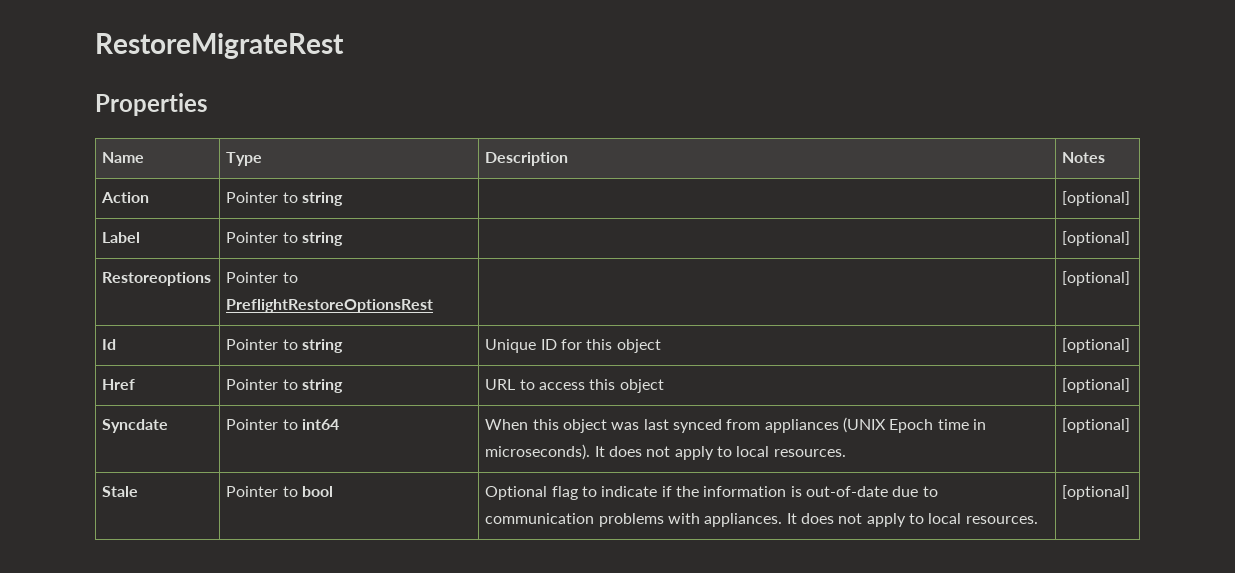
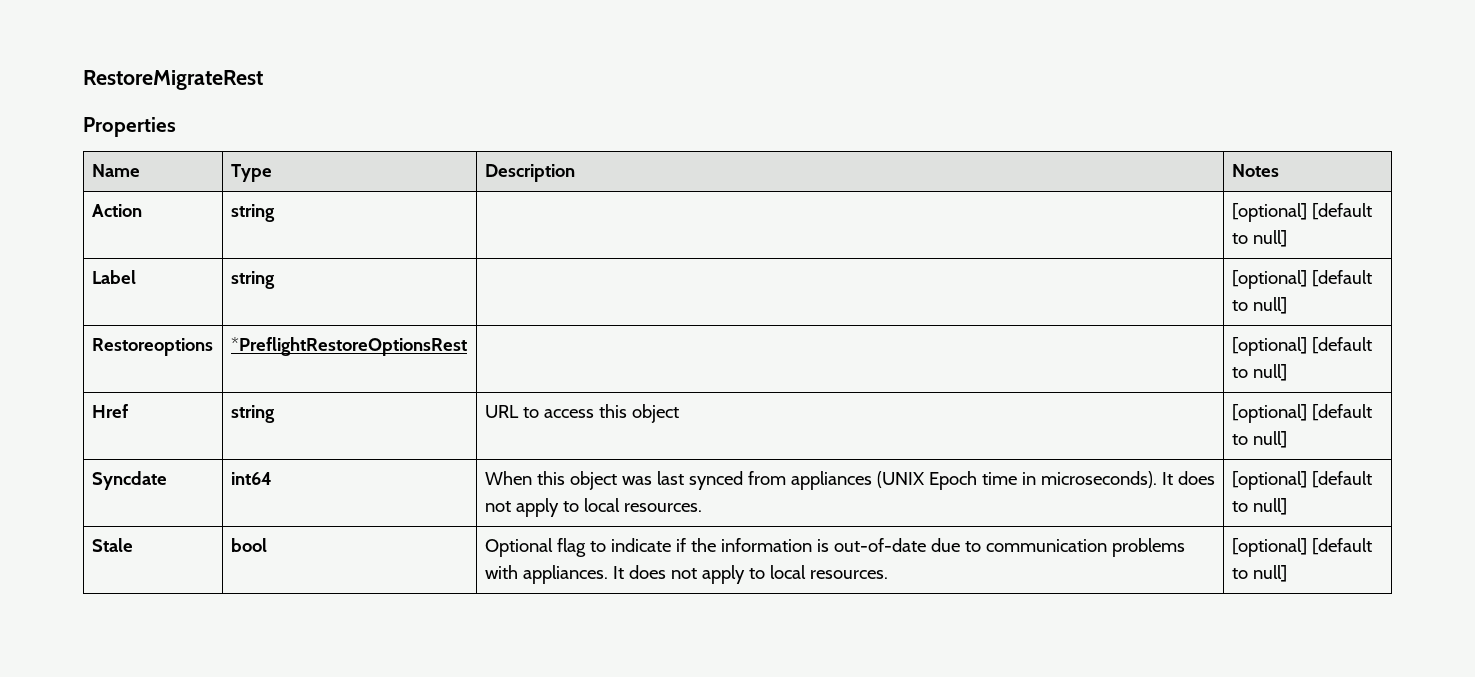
- Action | Pointer to string | | [optional]
+ Action | string | | [optional] [default to null]
- Label | Pointer to string | | [optional]
- Restoreoptions | Pointer to PreflightRestoreOptionsRest | | [optional]
- Id | Pointer to string | Unique ID for this object | [optional]
+ Label | string | | [optional] [default to null]
+ Restoreoptions | *PreflightRestoreOptionsRest | | [optional] [default to null]
- Href | Pointer to string | URL to access this object | [optional]
+ Href | string | URL to access this object | [optional] [default to null]
- Syncdate | Pointer to int64 | When this object was last synced from appliances (UNIX Epoch time in microseconds). It does not apply to local resources. | [optional]
+ Syncdate | int64 | When this object was last synced from appliances (UNIX Epoch time in microseconds). It does not apply to local resources. | [optional] [default to null]
- Stale | Pointer to bool | Optional flag to indicate if the information is out-of-date due to communication problems with appliances. It does not apply to local resources. | [optional]
+ Stale | bool | Optional flag to indicate if the information is out-of-date due to communication problems with appliances. It does not apply to local resources. | [optional] [default to null]

